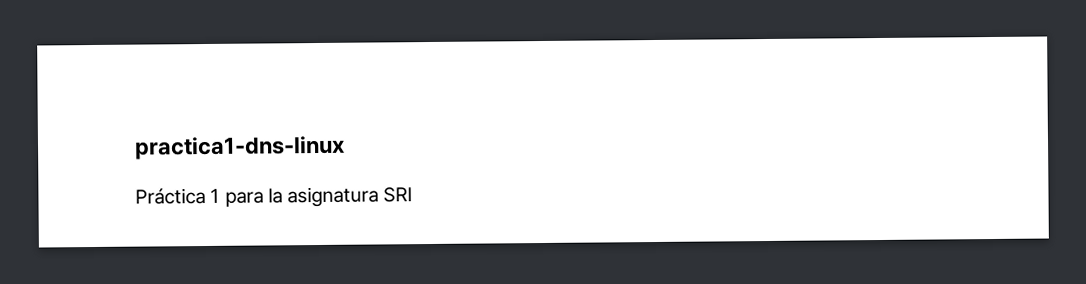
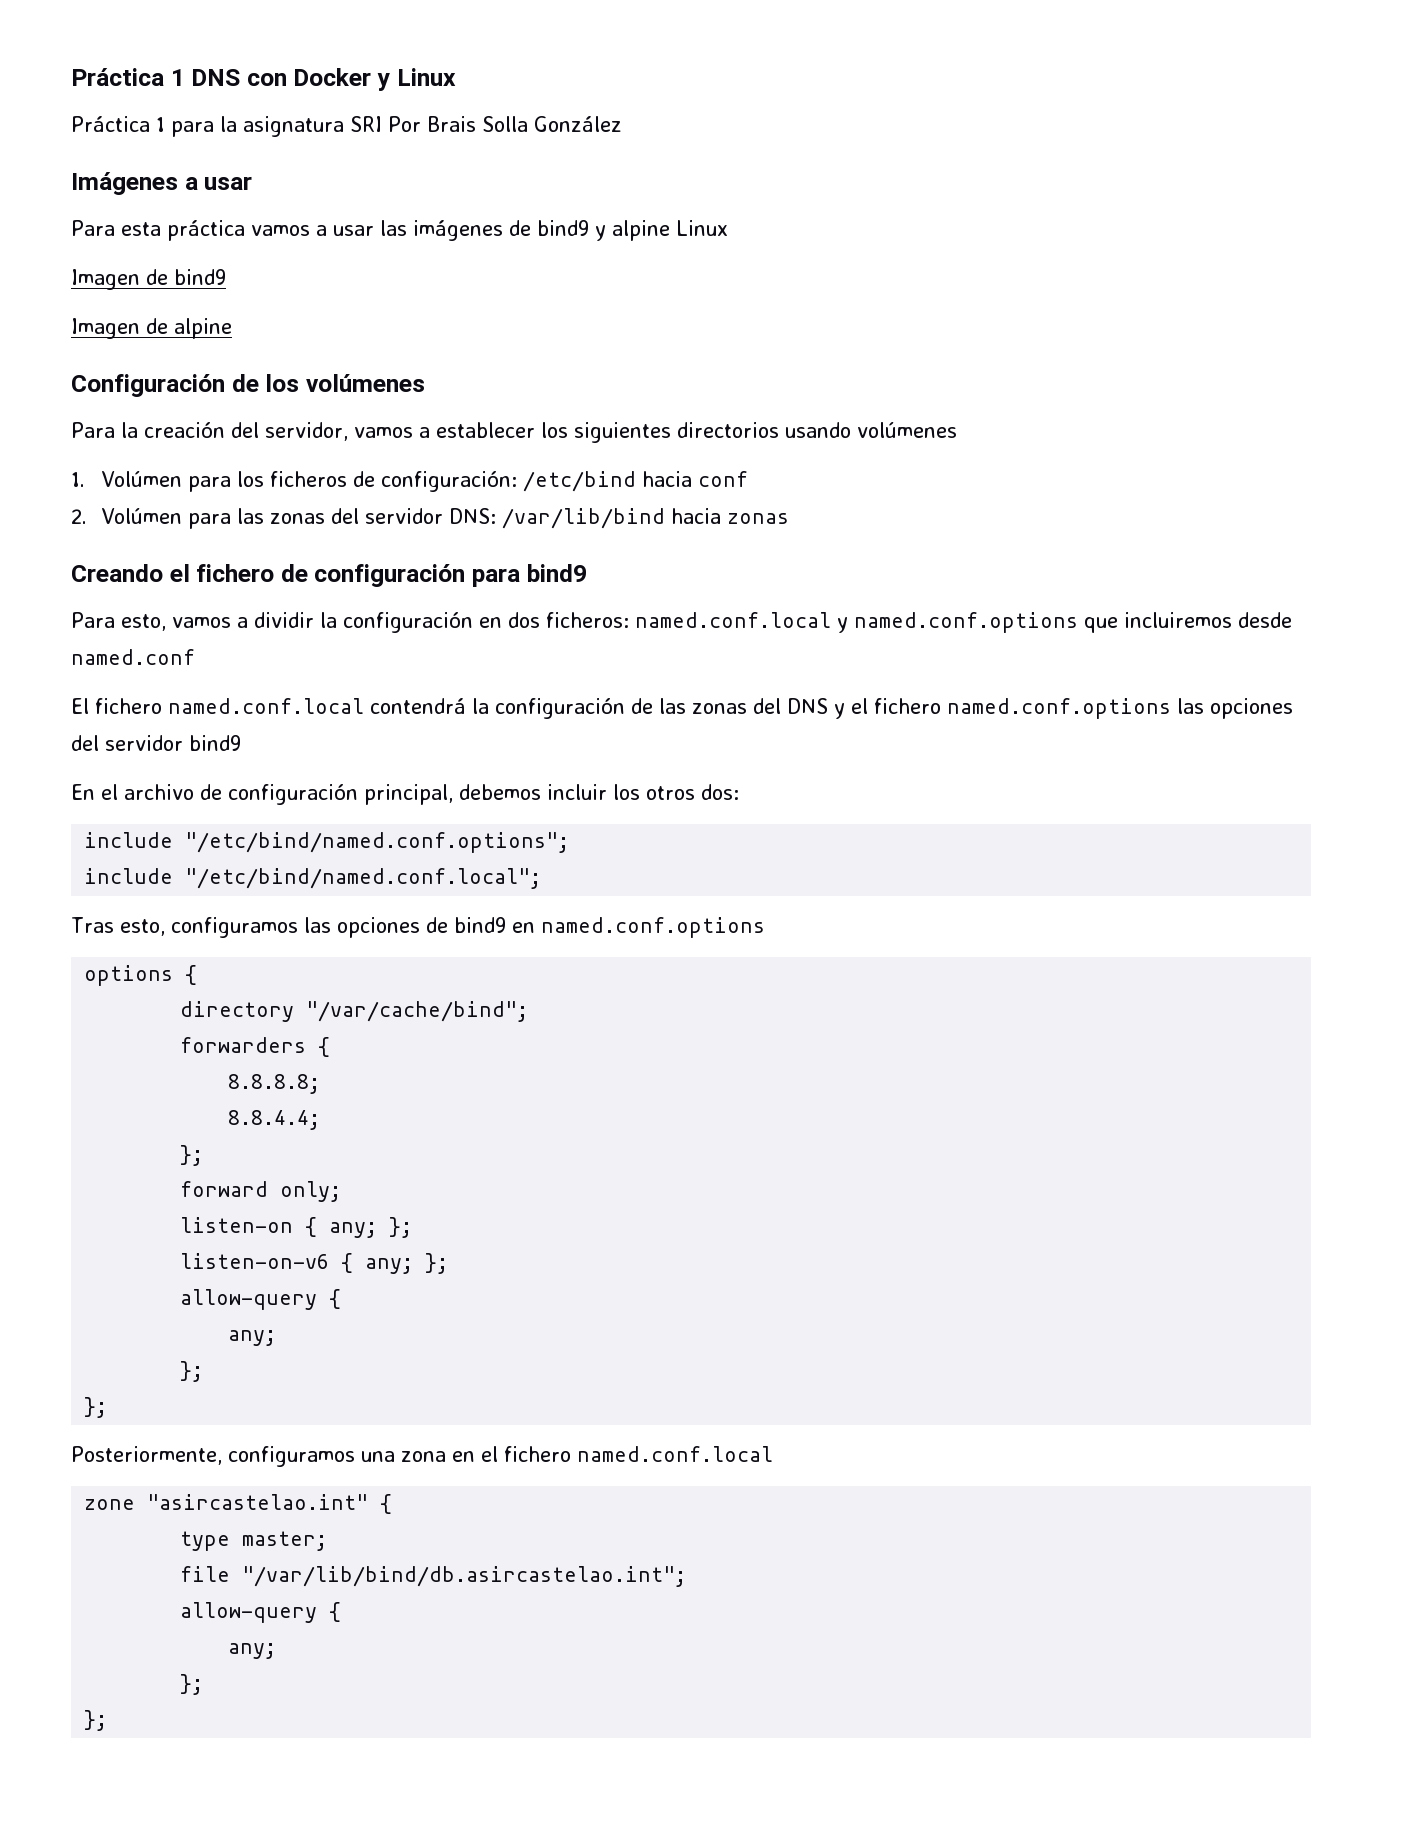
- practica1-dns-linux
+ Práctica 1 DNS con Docker y Linux
- Práctica 1 para la asignatura SRI
+ Práctica 1 para la asignatura SRI Por Brais Solla González
+ Imágenes a usar
+ Para esta práctica vamos a usar las imágenes de bind9 y alpine Linux
+ Imagen de bind9
+ Imagen de alpine
+ Configuración de los volúmenes
+ Para la creación del servidor, vamos a establecer los siguientes directorios usando volúmenes
+ 1. Volúmen para los ficheros de configuración: /etc/bind hacia conf
+ 2. Volúmen para las zonas del servidor DNS: /var/lib/bind hacia zonas
+ Creando el fichero de configuración para bind9
+ Para esto, vamos a dividir la configuración en dos ficheros: named.conf.local y named.conf.options que incluiremos desde named.conf
+ El fichero named.conf.local contendrá la configuración de las zonas del DNS y el fichero named.conf.options las opciones del servidor bind9
+ En el archivo de configuración principal, debemos incluir los otros dos:
+ include "/etc/bind/named.conf.options";
+ include "/etc/bind/named.conf.local";
+ Tras esto, configuramos las opciones de bind9 en named.conf.options
+ options {
+ directory "/var/cache/bind";
+ forwarders {
+ 8.8.8.8;
+ 8.8.4.4;
+ };
+ forward only;
+ listen-on { any; };
+ listen-on-v6 { any; };
+ allow-query {
+ any;
+ };
+ };
+ Posteriormente, configuramos una zona en el fichero named.conf.local
+ zone "asircastelao.int" {
+ type master;
+ file "/var/lib/bind/db.asircastelao.int";
+ allow-query {
+ any;
+ };
+ };

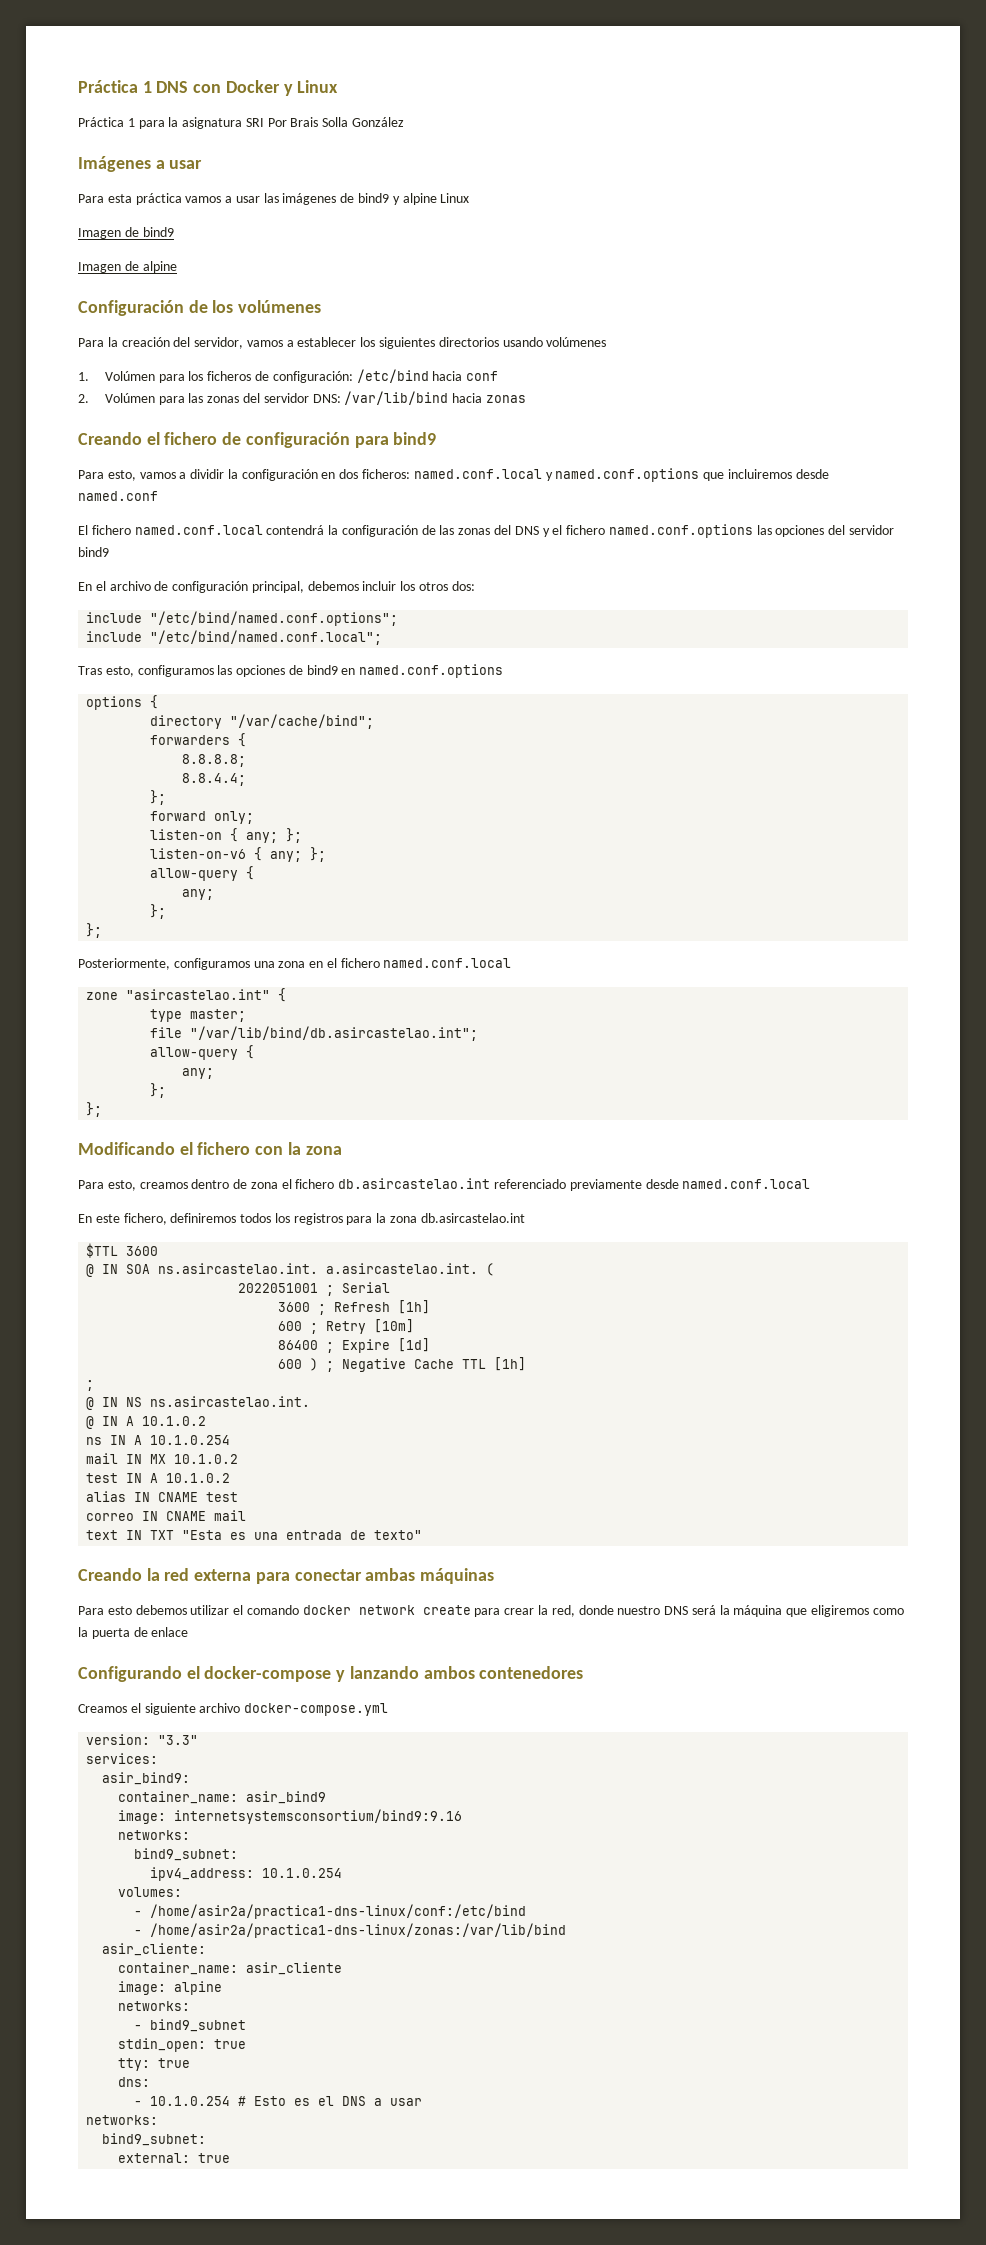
+ Modificando el fichero con la zona
+ Para esto, creamos dentro de zona el fichero db.asircastelao.int referenciado previamente desde named.conf.local
+ En este fichero, definiremos todos los registros para la zona db.asircastelao.int
+ $TTL 3600
+ @ IN SOA ns.asircastelao.int. a.asircastelao.int. (
+ 2022051001 ; Serial
+ 3600 ; Refresh [1h]
+ 600 ; Retry [10m]
+ 86400 ; Expire [1d]
+ 600 ) ; Negative Cache TTL [1h]
+ ;
+ @ IN NS ns.asircastelao.int.
+ @ IN A 10.1.0.2
+ ns IN A 10.1.0.254
+ mail IN MX 10.1.0.2
+ test IN A 10.1.0.2
+ alias IN CNAME test
+ correo IN CNAME mail
+ text IN TXT "Esta es una entrada de texto"
+ Creando la red externa para conectar ambas máquinas
+ Para esto debemos utilizar el comando docker network create para crear la red, donde nuestro DNS será la máquina que eligiremos como la puerta de enlace
+ Configurando el docker-compose y lanzando ambos contenedores
+ Creamos el siguiente archivo docker-compose.yml
+ version: "3.3"
+ services:
+ asir_bind9:
+ container_name: asir_bind9
+ image: internetsystemsconsortium/bind9:9.16
+ networks:
+ bind9_subnet:
+ ipv4_address: 10.1.0.254
+ volumes:
+ - /home/asir2a/practica1-dns-linux/conf:/etc/bind
+ - /home/asir2a/practica1-dns-linux/zonas:/var/lib/bind
+ asir_cliente:
+ container_name: asir_cliente
+ image: alpine
+ networks:
+ - bind9_subnet
+ stdin_open: true
+ tty: true
+ dns:
+ - 10.1.0.254 # Esto es el DNS a usar
+ networks:
+ bind9_subnet:
+ external: true

